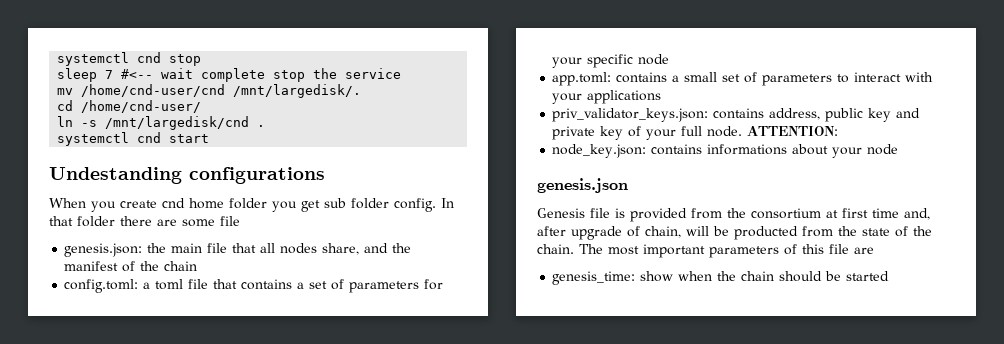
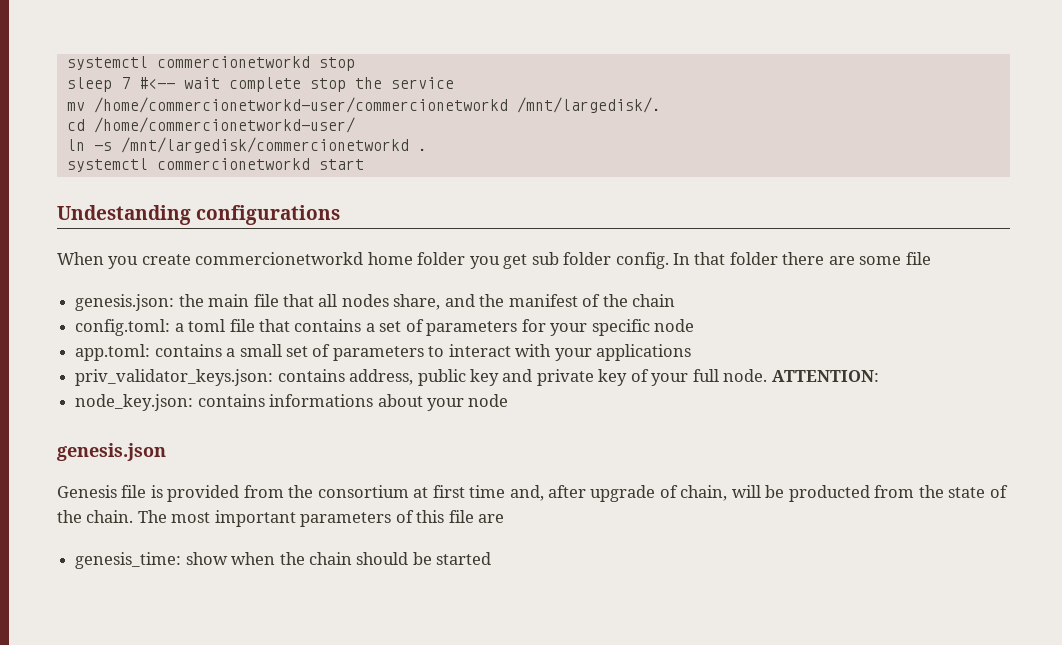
- systemctl cnd stop
+ systemctl commercionetworkd stop
- mv /home/cnd-user/cnd /mnt/largedisk/.
+ mv /home/commercionetworkd-user/commercionetworkd /mnt/largedisk/.
- cd /home/cnd-user/
+ cd /home/commercionetworkd-user/
- ln -s /mnt/largedisk/cnd .
+ ln -s /mnt/largedisk/commercionetworkd .
- systemctl cnd start
+ systemctl commercionetworkd start
- When you create cnd home folder you get sub folder config.
+ When you create commercionetworkd home folder you get sub folder config.

